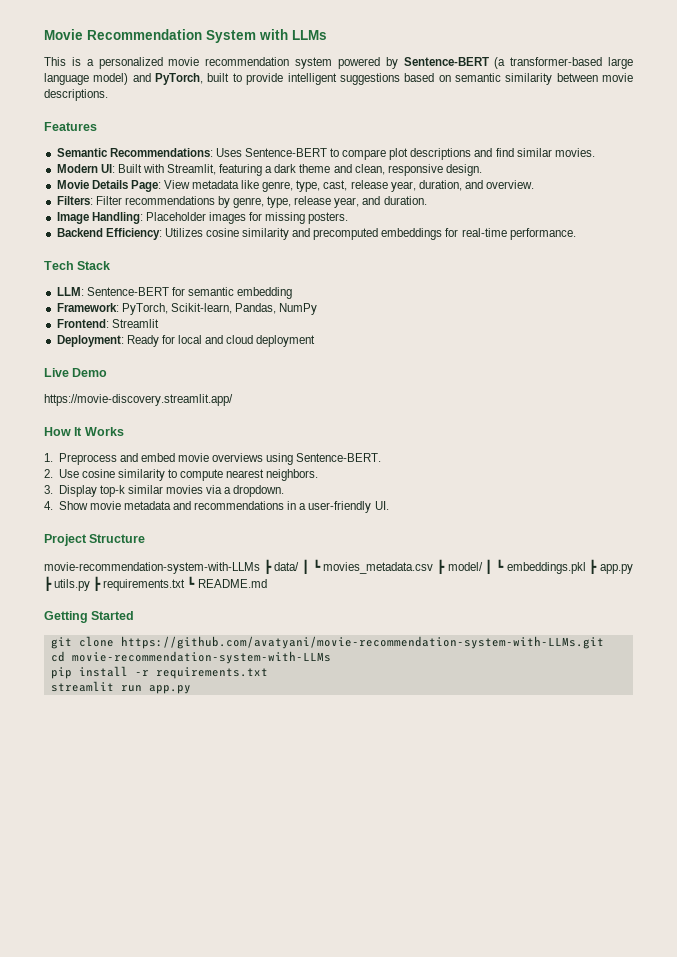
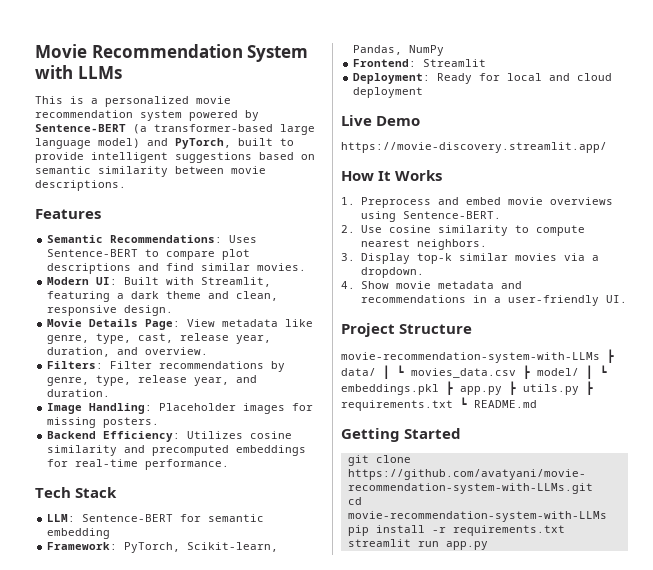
- movie-recommendation-system-with-LLMs ┣ data/ ┃ ┗ movies_metadata.csv ┣ model/ ┃ ┗ embeddings.pkl ┣ app.py ┣ utils.py ┣ requirements.txt ┗ README.md
+ movie-recommendation-system-with-LLMs ┣ data/ ┃ ┗ movies_data.csv ┣ model/ ┃ ┗ embeddings.pkl ┣ app.py ┣ utils.py ┣ requirements.txt ┗ README.md

